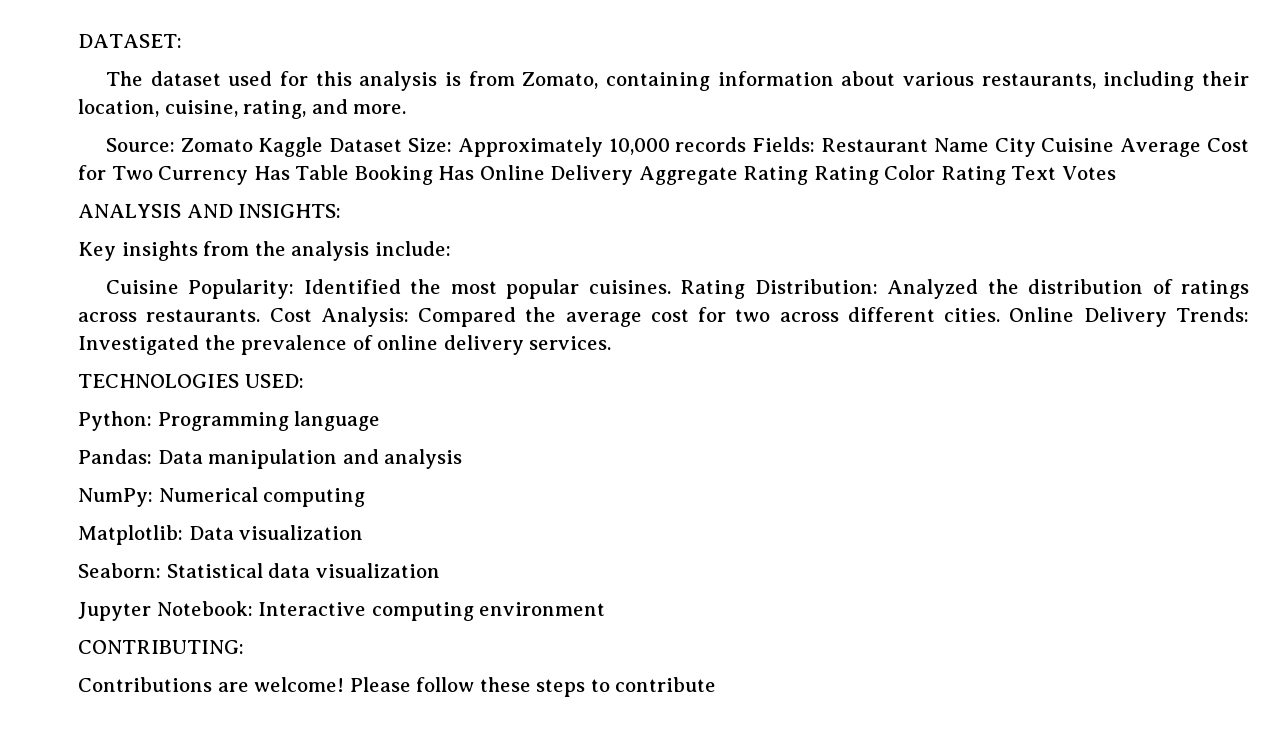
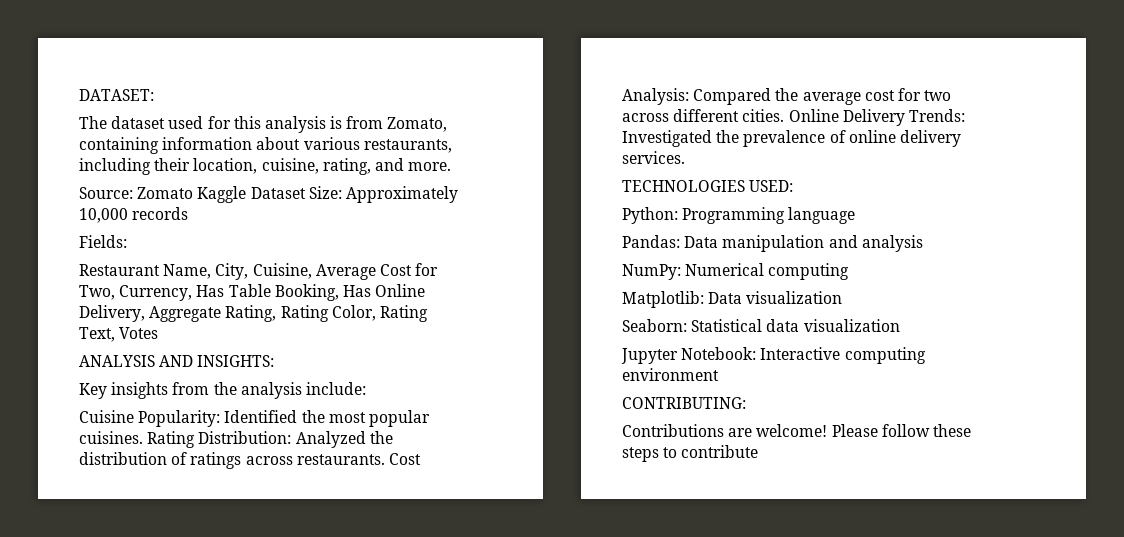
- Source: Zomato Kaggle Dataset Size: Approximately 10,000 records Fields: Restaurant Name City Cuisine Average Cost for Two Currency Has Table Booking Has Online Delivery Aggregate Rating Rating Color Rating Text Votes
+ Source: Zomato Kaggle Dataset Size: Approximately 10,000 records
+ Fields:
+ Restaurant Name, City, Cuisine, Average Cost for Two, Currency, Has Table Booking, Has Online Delivery, Aggregate Rating, Rating Color, Rating Text, Votes

